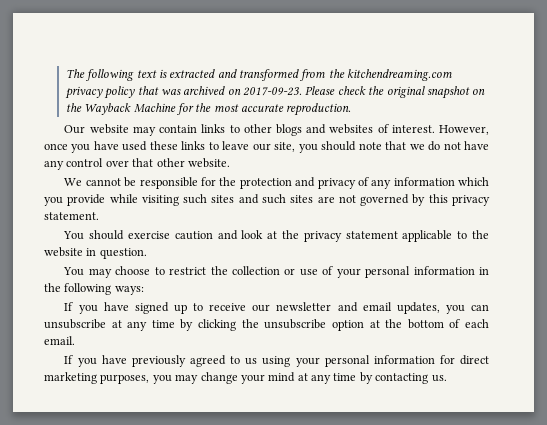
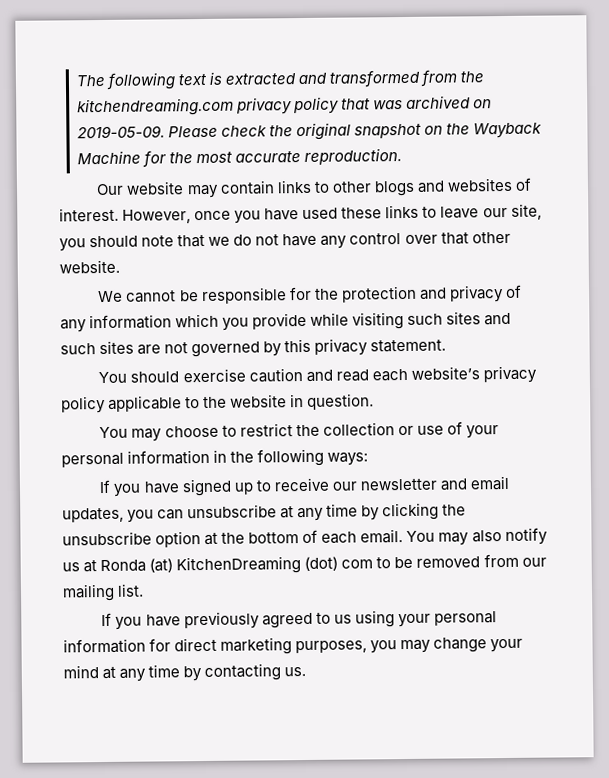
- The following text is extracted and transformed from the kitchendreaming.com privacy policy that was archived on 2017-09-23.
+ The following text is extracted and transformed from the kitchendreaming.com privacy policy that was archived on 2019-05-09.
- You should exercise caution and look at the privacy statement applicable to the website in question.
+ You should exercise caution and read each website’s privacy policy applicable to the website in question.
+ You may also notify us at Ronda (at) KitchenDreaming (dot) com to be removed from our mailing list.

